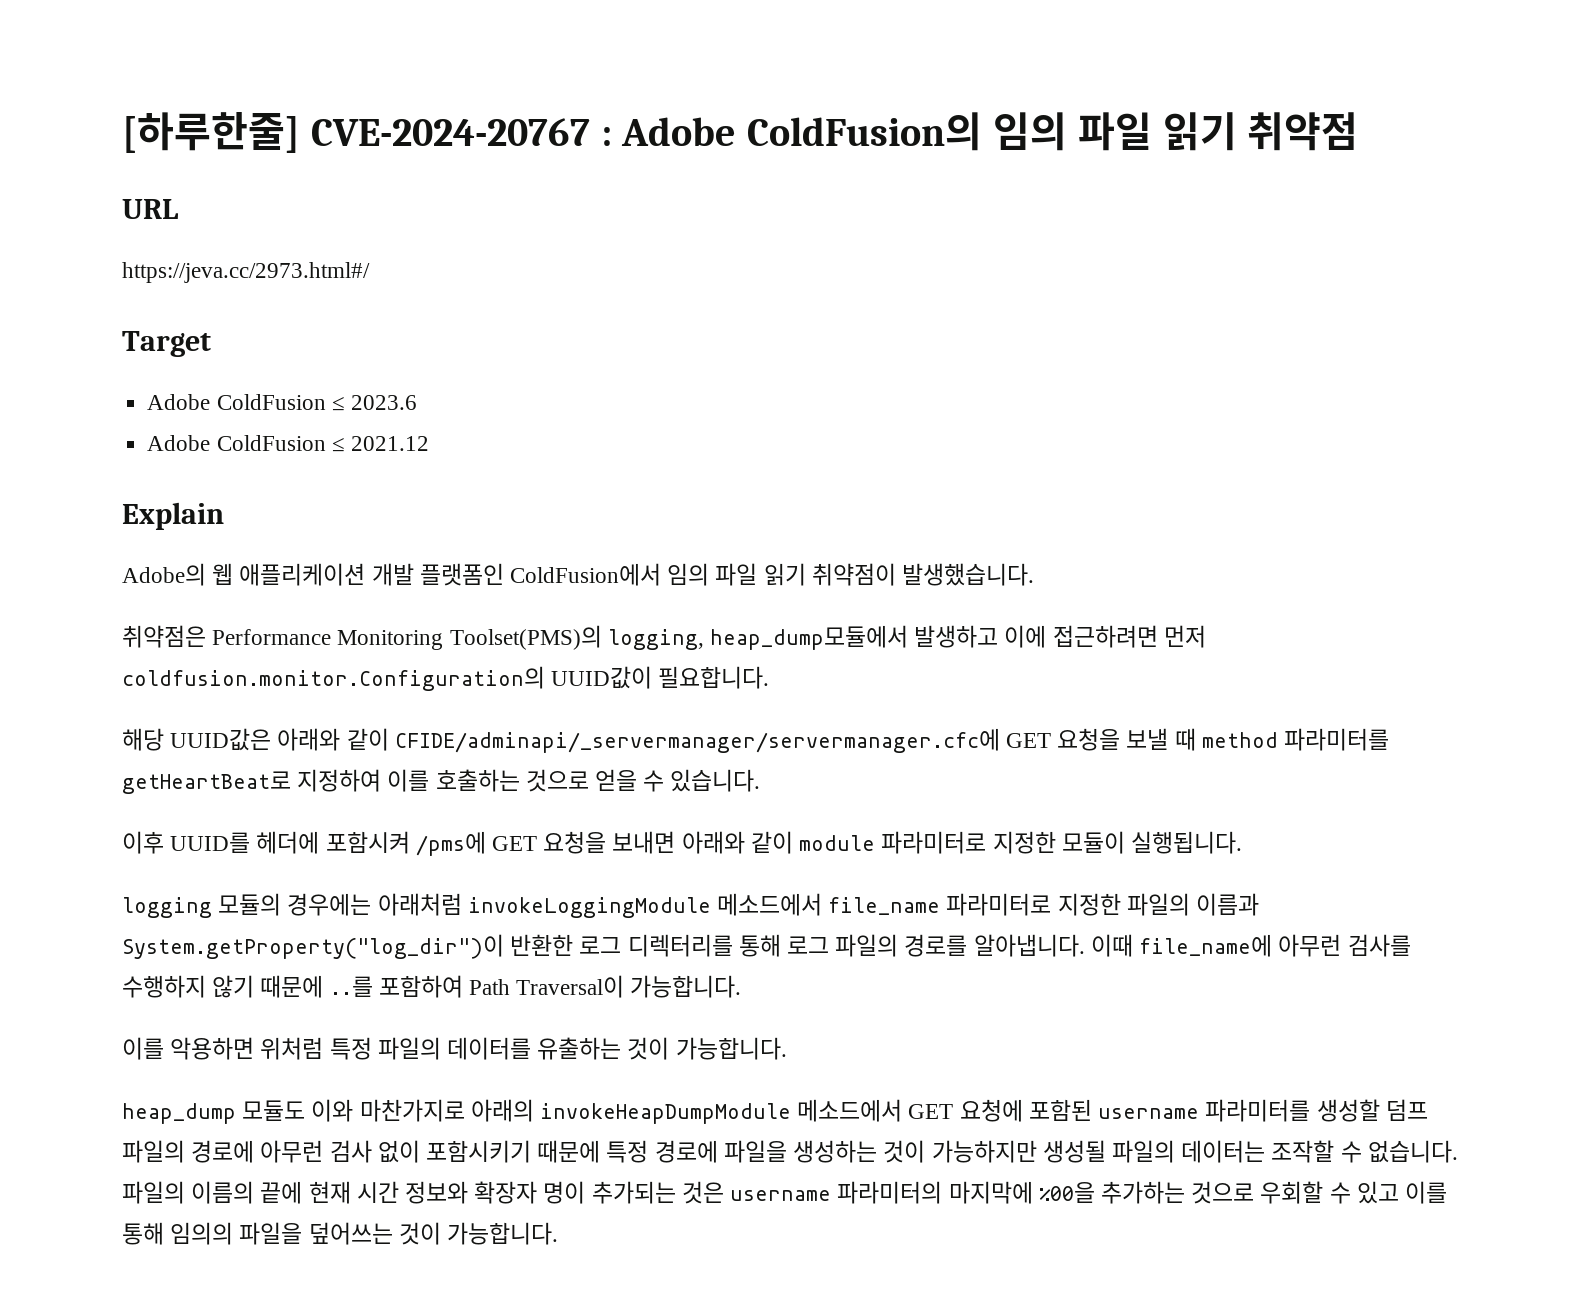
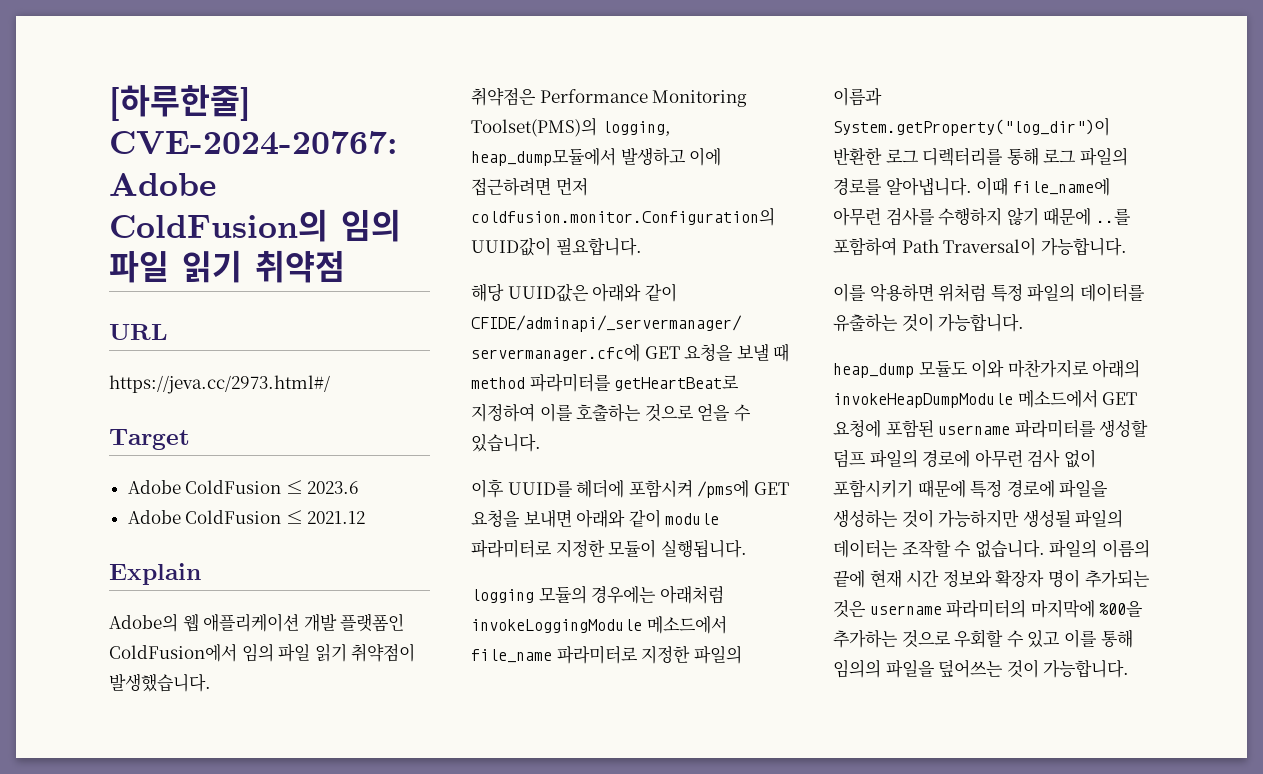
- [하루한줄] CVE-2024-20767 : Adobe ColdFusion의 임의 파일 읽기 취약점
+ [하루한줄] CVE-2024-20767: Adobe ColdFusion의 임의 파일 읽기 취약점

